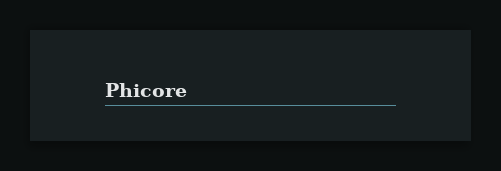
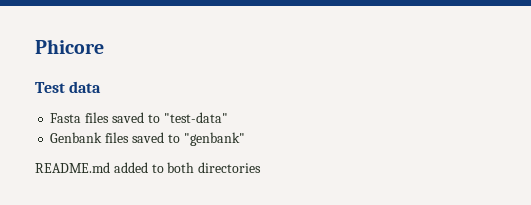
+ Test data
+ Fasta files saved to "test-data"
+ Genbank files saved to "genbank"
+ README.md added to both directories

